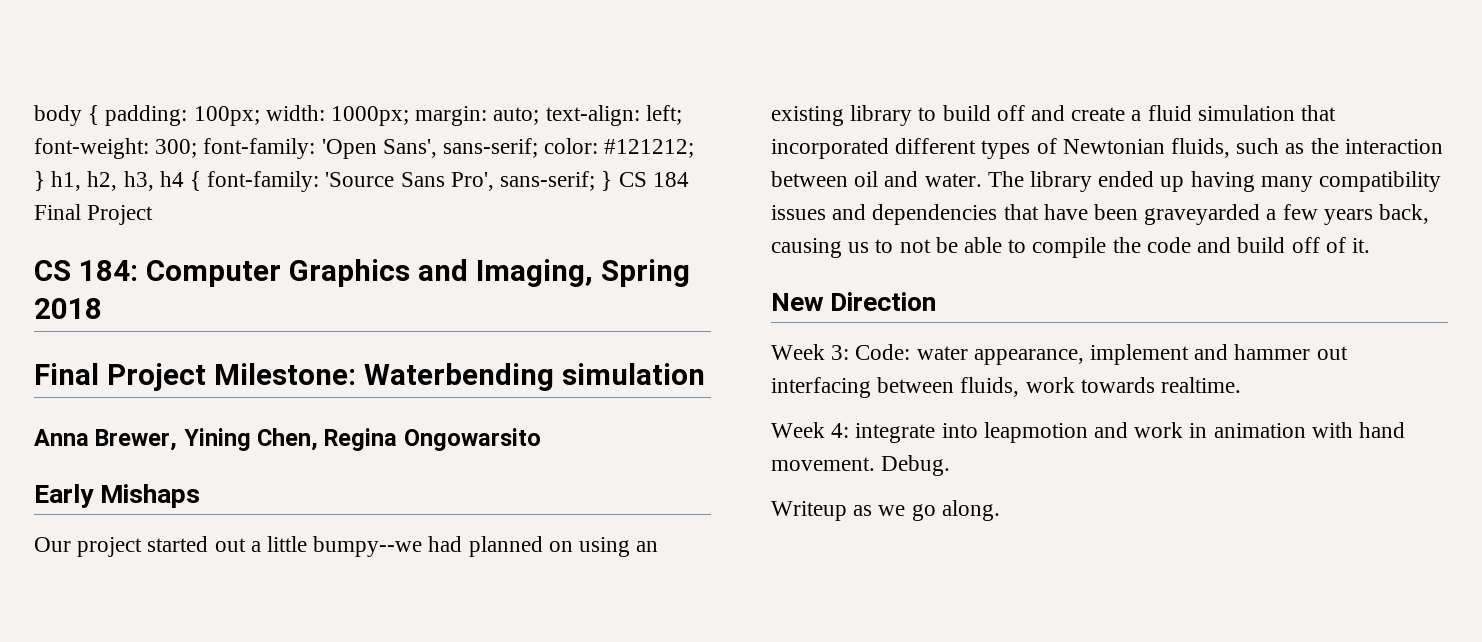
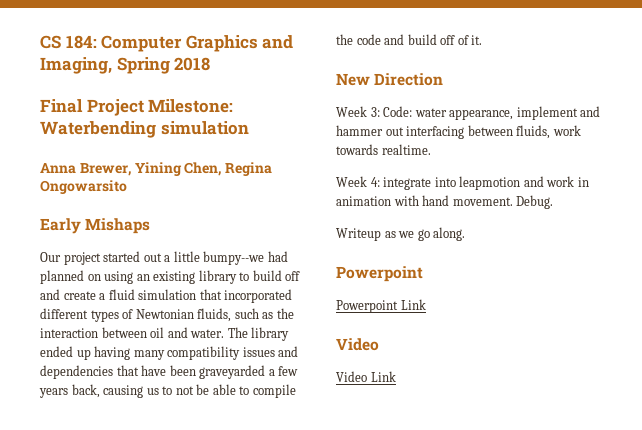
- body { padding: 100px; width: 1000px; margin: auto; text-align: left; font-weight: 300; font-family: 'Open Sans', sans-serif; color: #121212; } h1, h2, h3, h4 { font-family: 'Source Sans Pro', sans-serif; } CS 184 Final Project
  Writeup as we go along.
+ Powerpoint
+ Powerpoint Link
+ Video
+ Video Link

